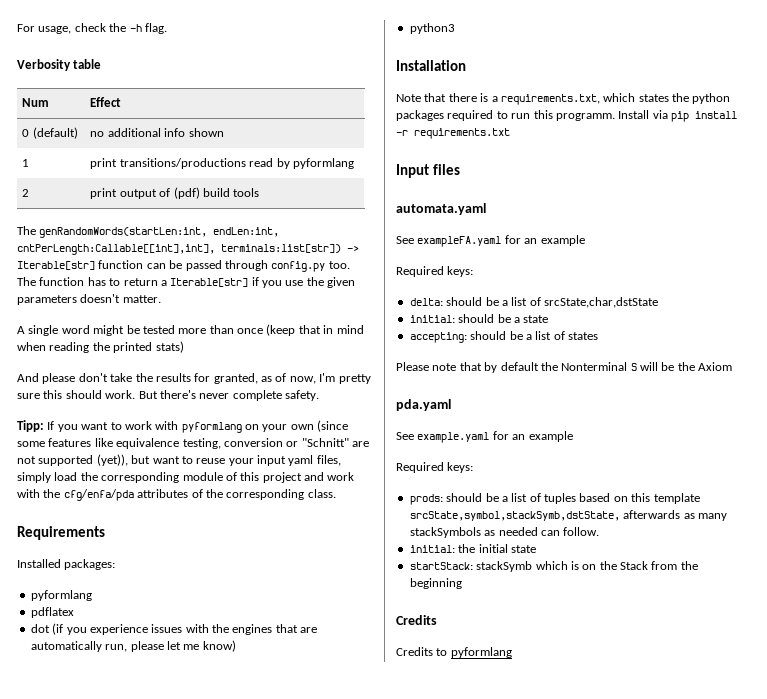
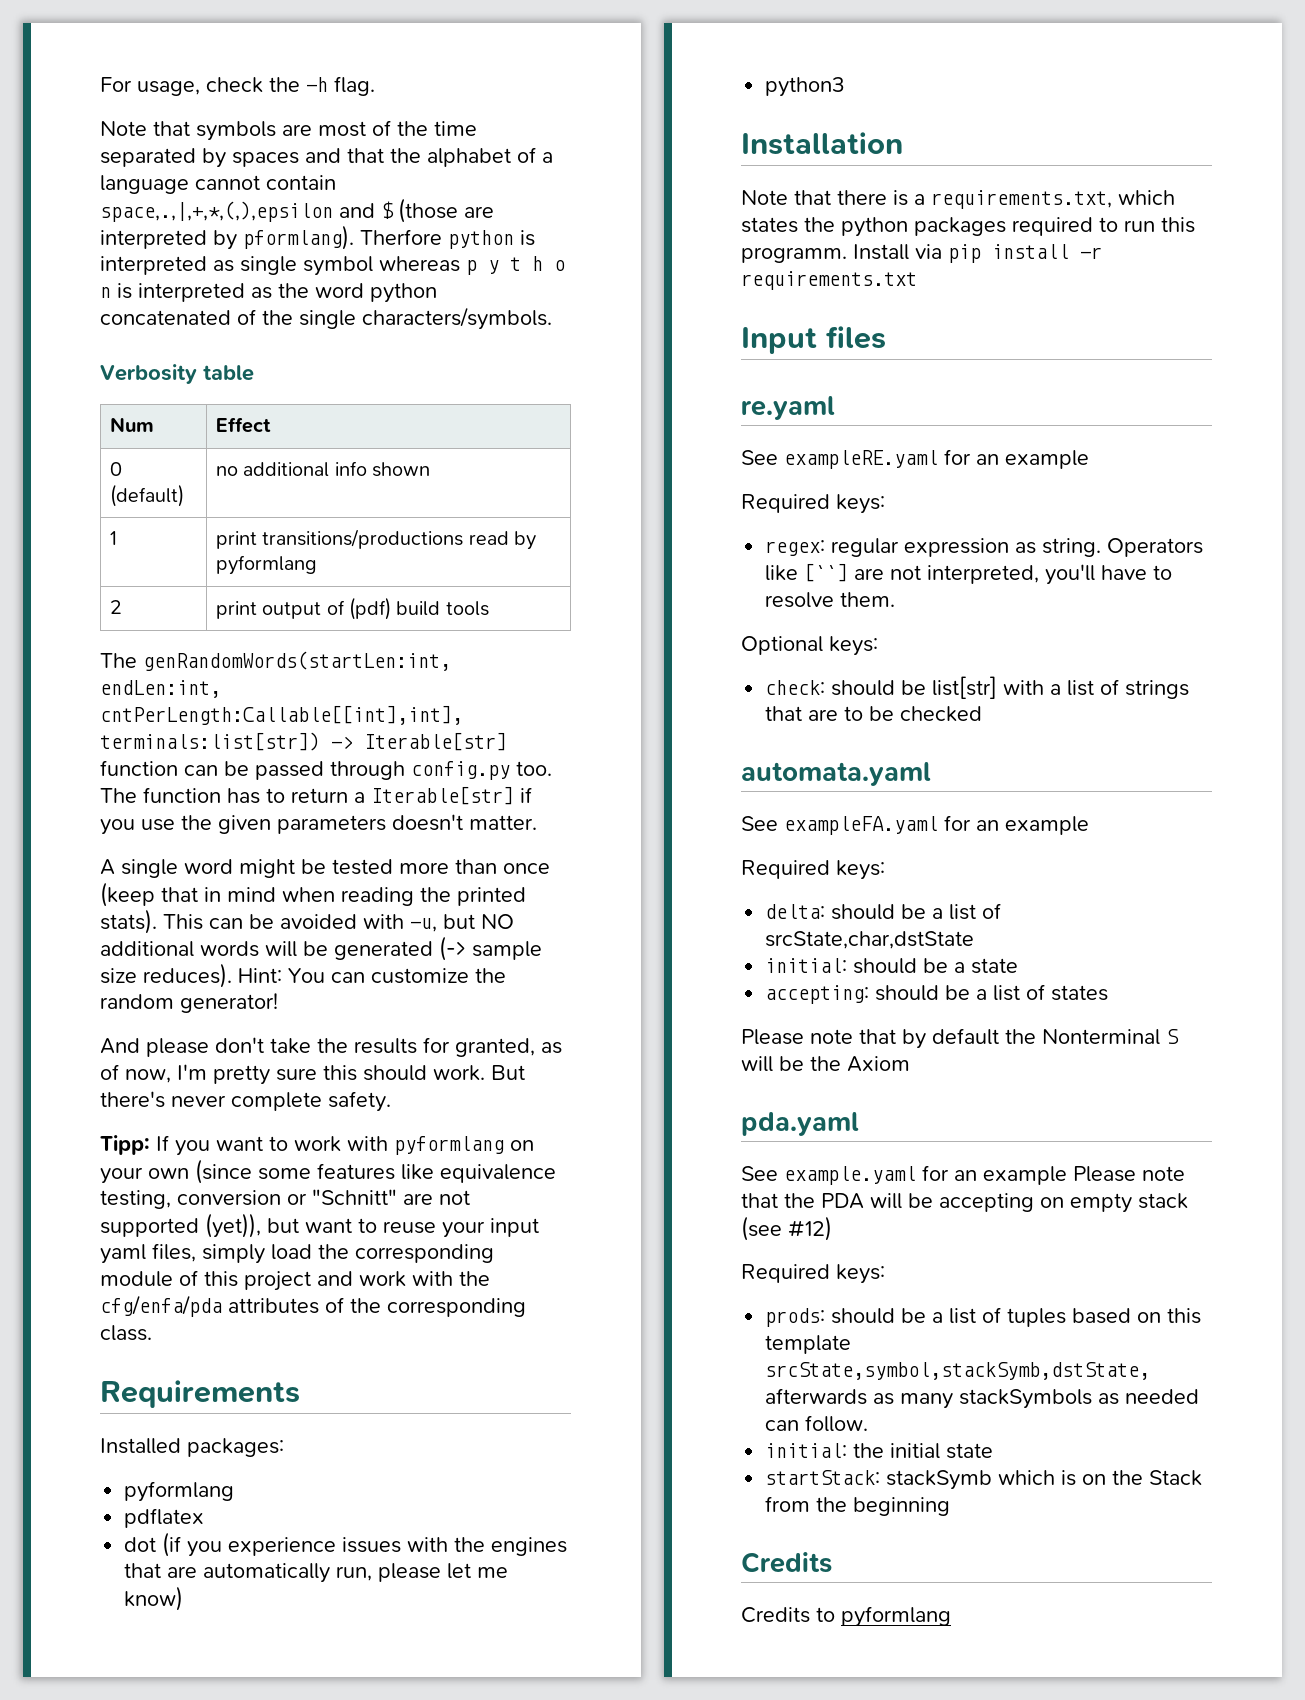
+ Note that symbols are most of the time separated by spaces and that the alphabet of a language cannot contain space,.,|,+,*,(,),epsilon and $ (those are interpreted by pformlang). Therfore python is interpreted as single symbol whereas p y t h o n is interpreted as the word python concatenated of the single characters/symbols.
- A single word might be tested more than once (keep that in mind when reading the printed stats)
+ A single word might be tested more than once (keep that in mind when reading the printed stats). This can be avoided with -u, but NO additional words will be generated (-> sample size reduces). Hint: You can customize the random generator!
+ re.yaml
+ See exampleRE.yaml for an example
+ Required keys:
+ regex: regular expression as string. Operators like [``] are not interpreted, you'll have to resolve them.
+ Optional keys:
+ check: should be list[str] with a list of strings that are to be checked
- See example.yaml for an example
+ See example.yaml for an example Please note that the PDA will be accepting on empty stack (see #12)

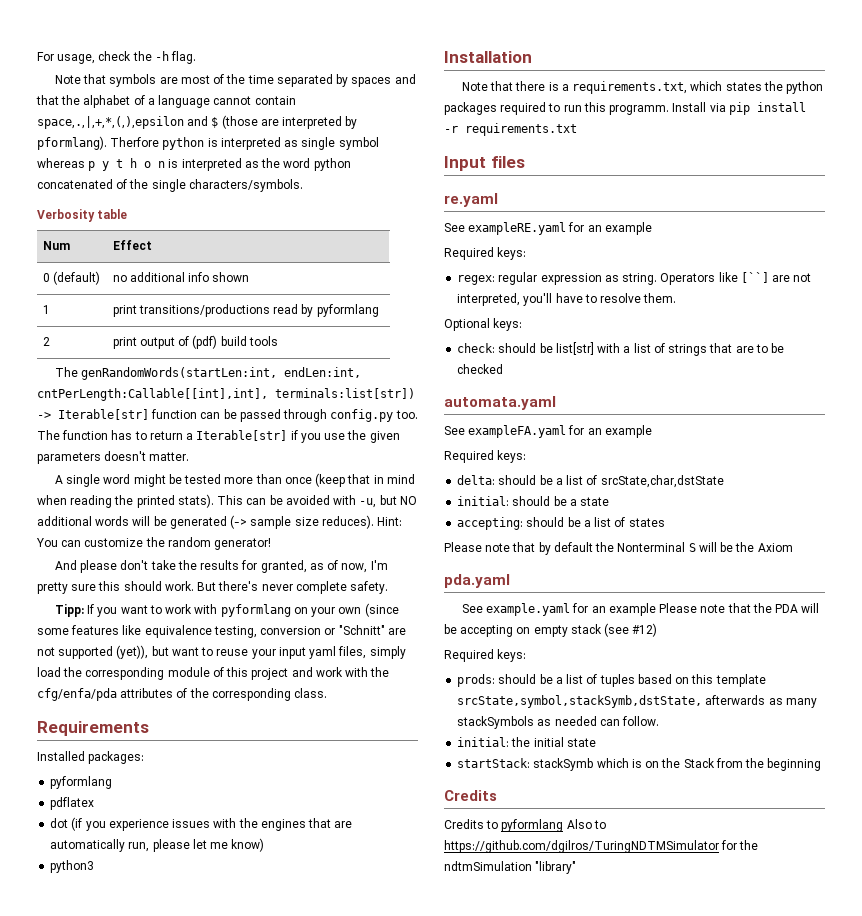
- Credits to pyformlang
+ Credits to pyformlang Also to https://github.com/dgilros/TuringNDTMSimulator for the ndtmSimulation "library"

